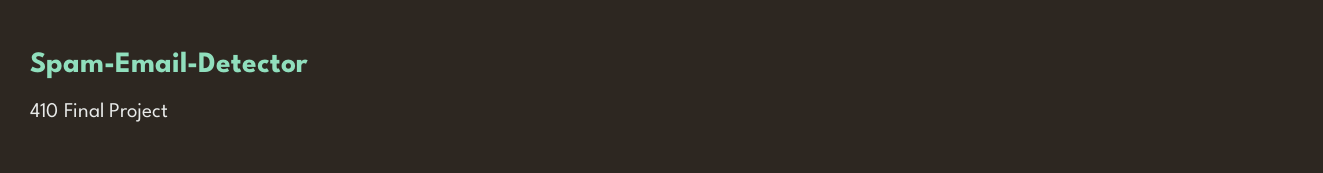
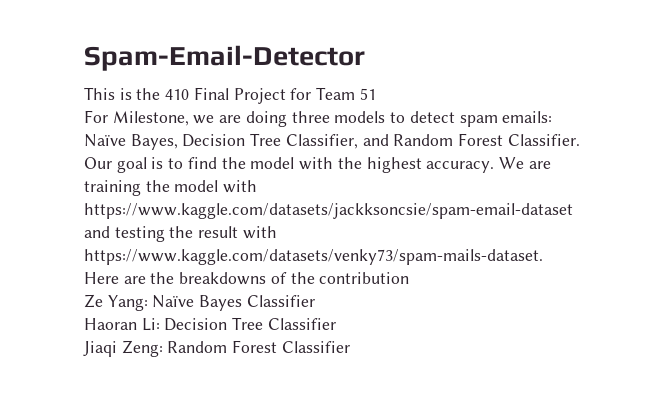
- 410 Final Project
+ This is the 410 Final Project for Team 51
+ For Milestone, we are doing three models to detect spam emails: Naïve Bayes, Decision Tree Classifier, and Random Forest Classifier. Our goal is to find the model with the highest accuracy. We are training the model with https://www.kaggle.com/datasets/jackksoncsie/spam-email-dataset and testing the result with https://www.kaggle.com/datasets/venky73/spam-mails-dataset.
+ Here are the breakdowns of the contribution
+ Ze Yang: Naïve Bayes Classifier
+ Haoran Li: Decision Tree Classifier
+ Jiaqi Zeng: Random Forest Classifier

